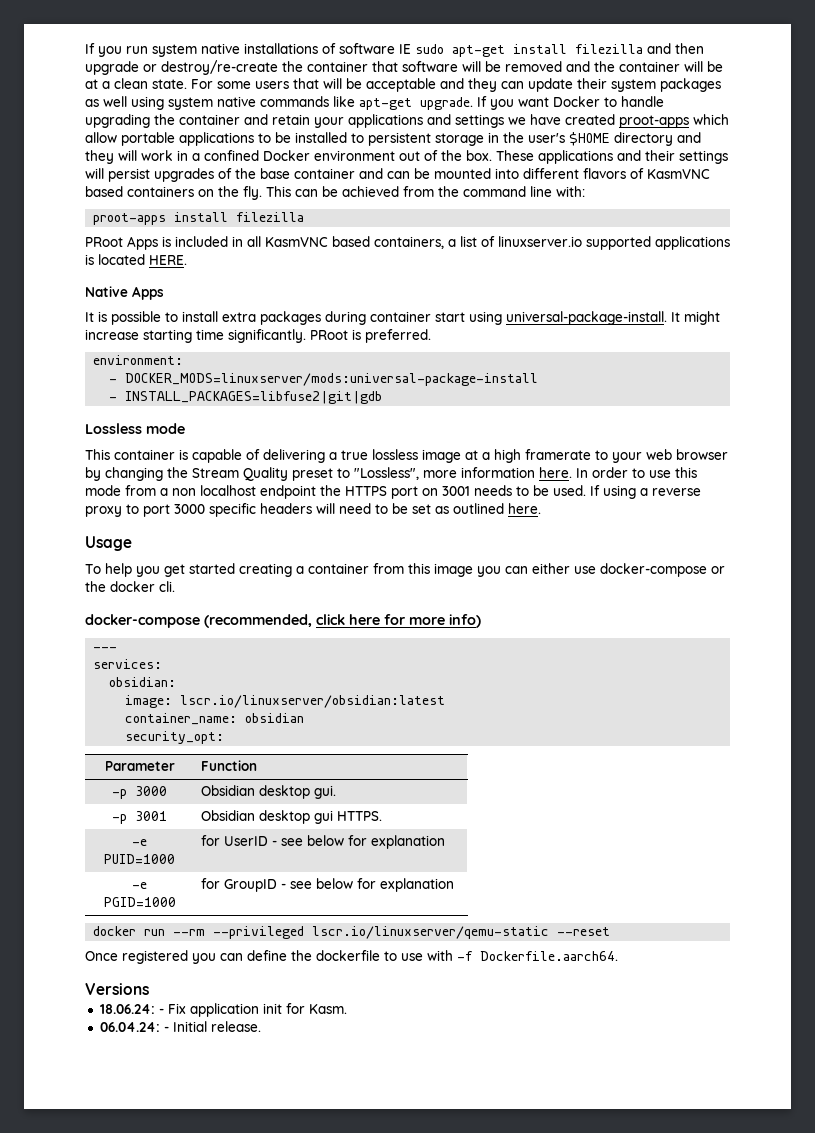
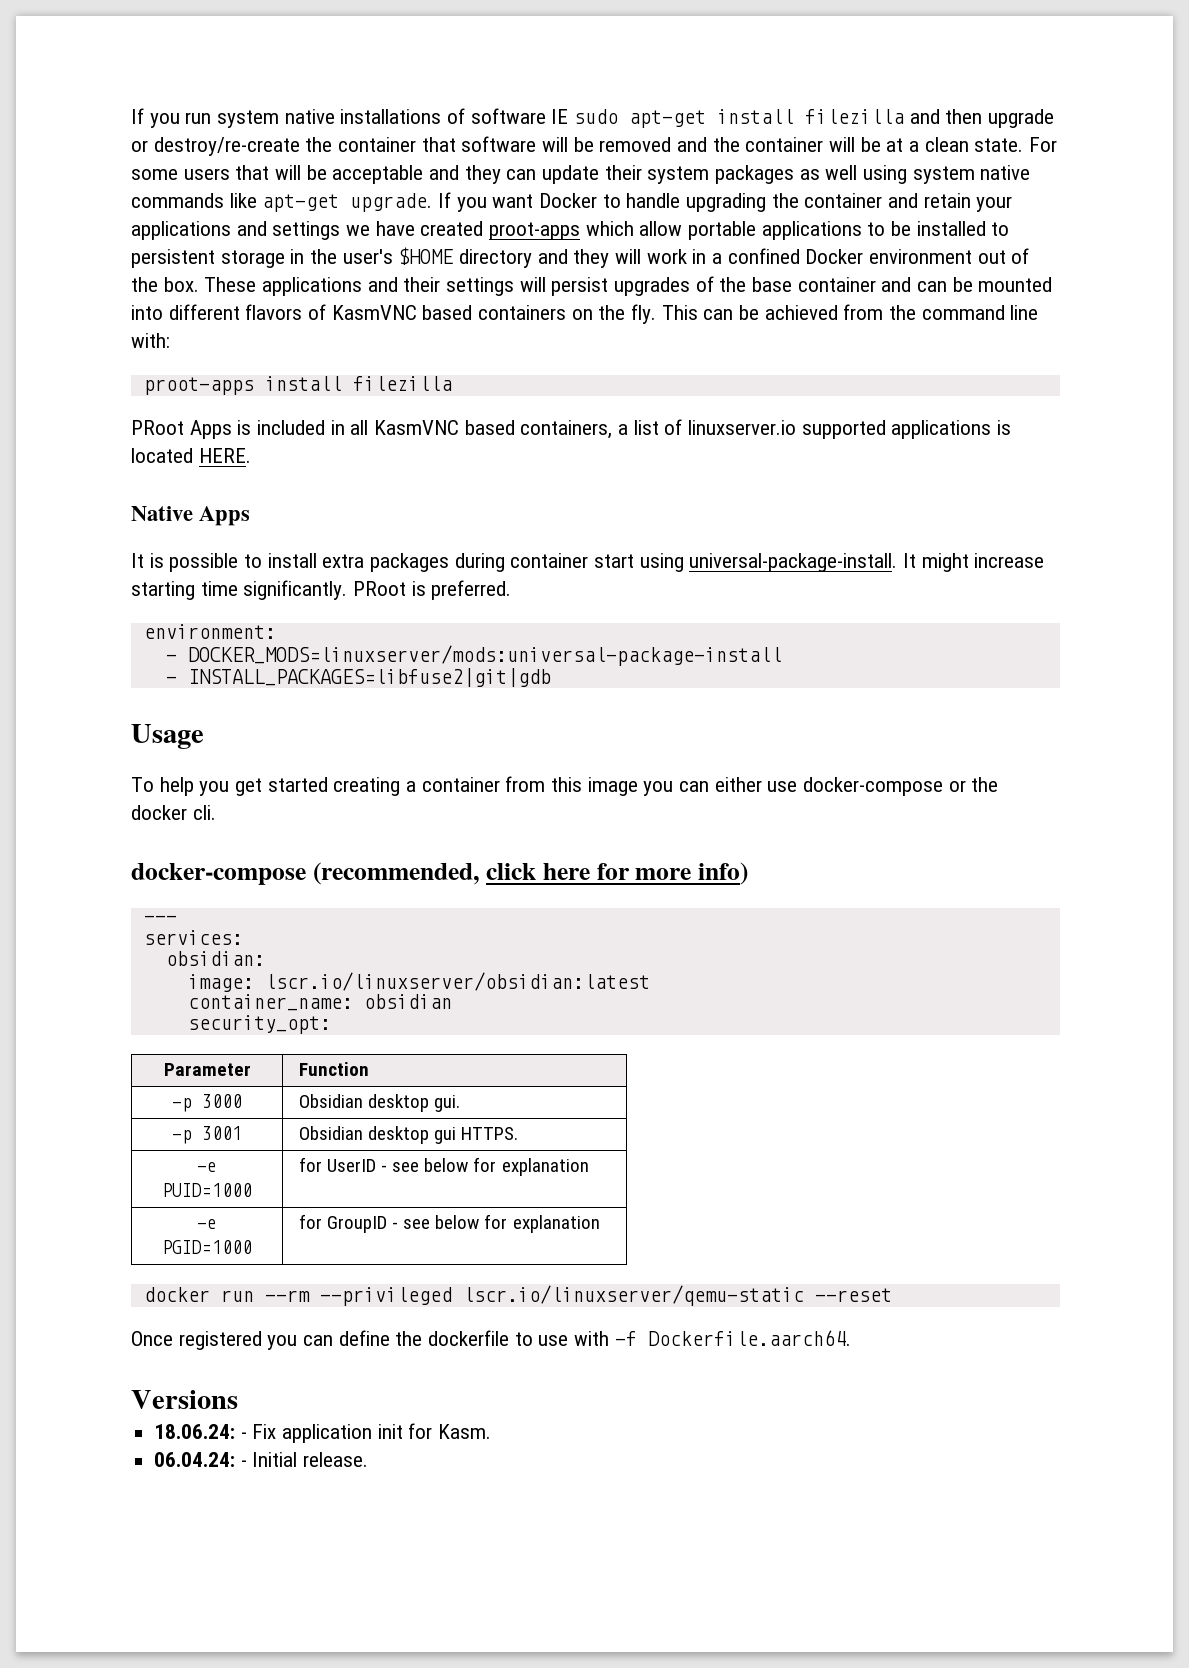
- Lossless mode
- This container is capable of delivering a true lossless image at a high framerate to your web browser by changing the Stream Quality preset to "Lossless", more information here. In order to use this mode from a non localhost endpoint the HTTPS port on 3001 needs to be used. If using a reverse proxy to port 3000 specific headers will need to be set as outlined here.

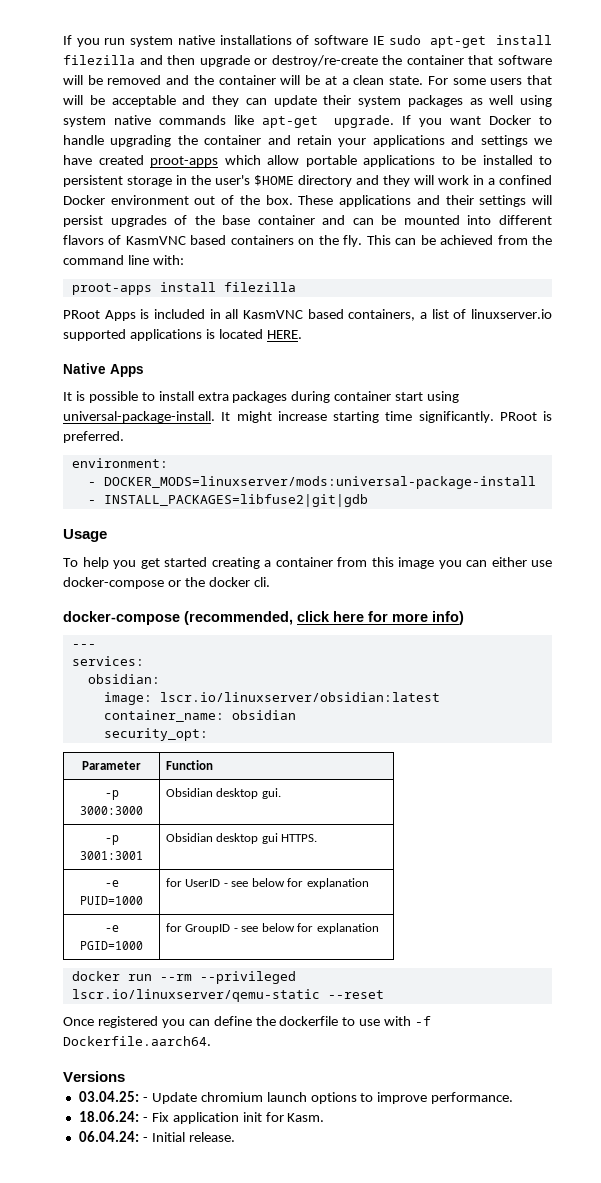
- -p 3000 | Obsidian desktop gui.
+ -p 3000:3000 | Obsidian desktop gui.
- -p 3001 | Obsidian desktop gui HTTPS.
+ -p 3001:3001 | Obsidian desktop gui HTTPS.
+ 03.04.25: - Update chromium launch options to improve performance.

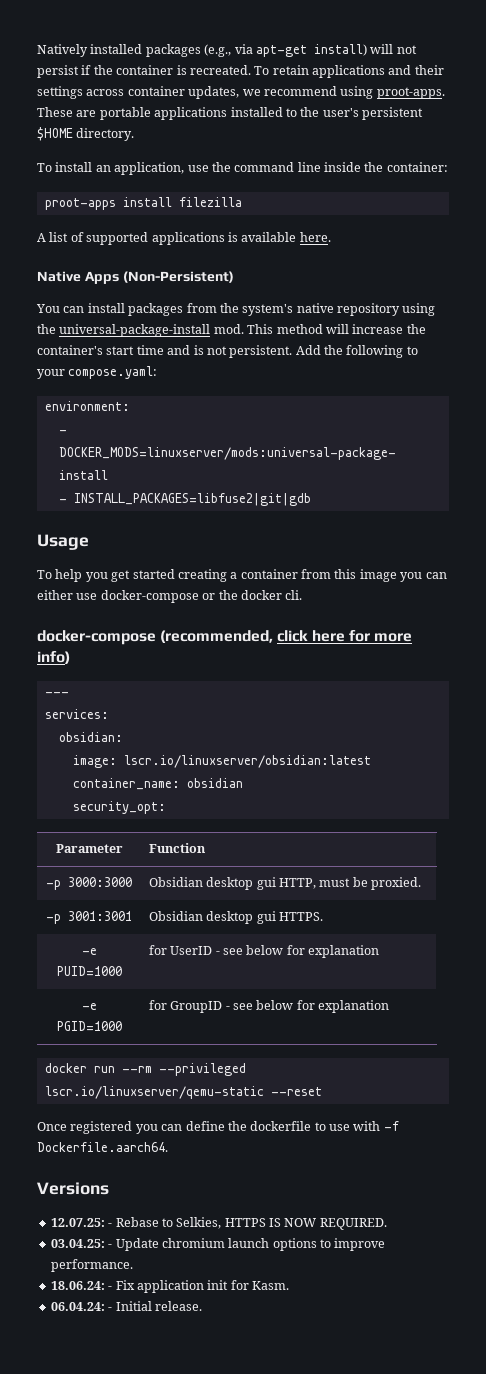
- If you run system native installations of software IE sudo apt-get install filezilla and then upgrade or destroy/re-create the container that software will be removed and the container will be at a clean state. For some users that will be acceptable and they can update their system packages as well using system native commands like apt-get upgrade. If you want Docker to handle upgrading the container and retain your applications and settings we have created proot-apps which allow portable applications to be installed to persistent storage in the user's $HOME directory and they will work in a confined Docker environment out of the box. These applications and their settings will persist upgrades of the base container and can be mounted into different flavors of KasmVNC based containers on the fly. This can be achieved from the command line with:
+ Natively installed packages (e.g., via apt-get install) will not persist if the container is recreated. To retain applications and their settings across container updates, we recommend using proot-apps. These are portable applications installed to the user's persistent $HOME directory.
+ To install an application, use the command line inside the container:
  proot-apps install filezilla
- PRoot Apps is included in all KasmVNC based containers, a list of linuxserver.io supported applications is located HERE.
+ A list of supported applications is available here.
- Native Apps
- It is possible to install extra packages during container start using universal-package-install. It might increase starting time significantly. PRoot is preferred.
+ Native Apps (Non-Persistent)
+ You can install packages from the system's native repository using the universal-package-install mod. This method will increase the container's start time and is not persistent. Add the following to your compose.yaml:
- -p 3000:3000 | Obsidian desktop gui.
+ -p 3000:3000 | Obsidian desktop gui HTTP, must be proxied.
+ 12.07.25: - Rebase to Selkies, HTTPS IS NOW REQUIRED.

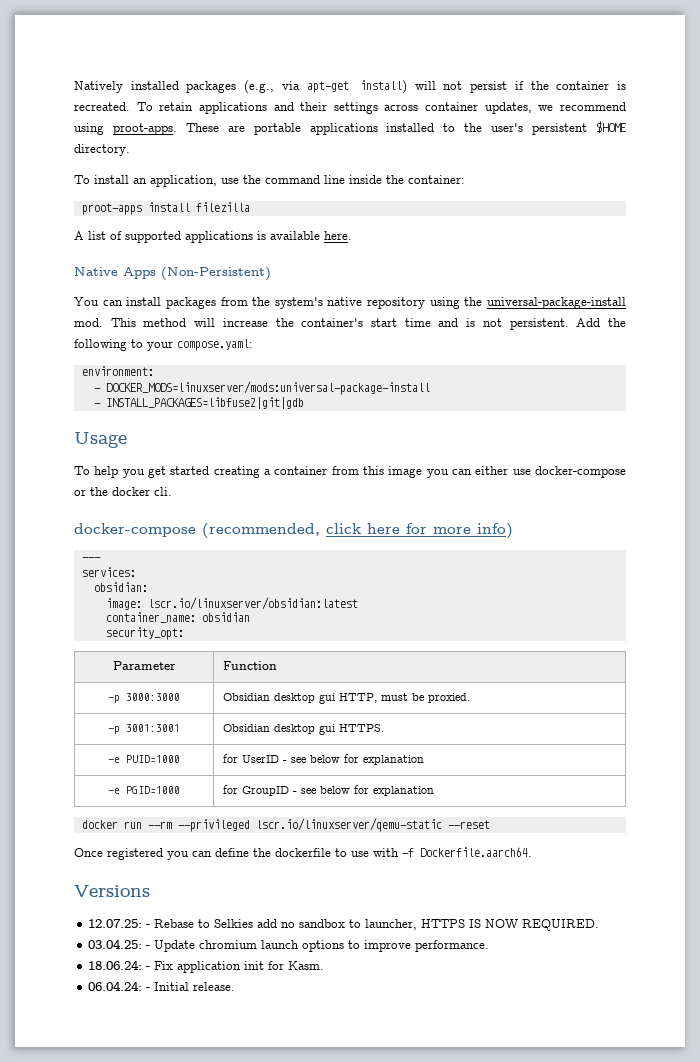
- 12.07.25: - Rebase to Selkies, HTTPS IS NOW REQUIRED.
+ 12.07.25: - Rebase to Selkies add no sandbox to launcher, HTTPS IS NOW REQUIRED.

